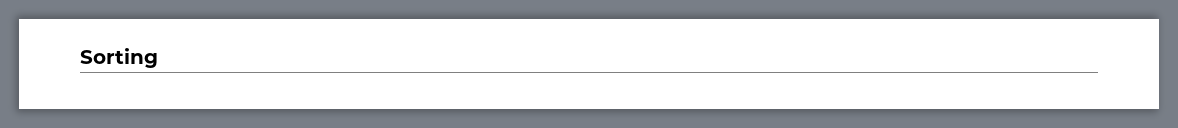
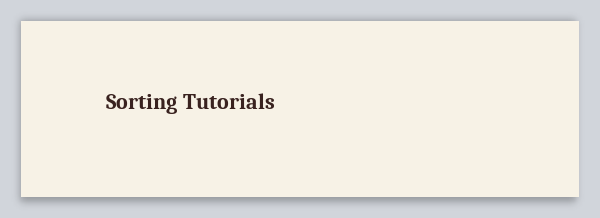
- Sorting
+ Sorting Tutorials

